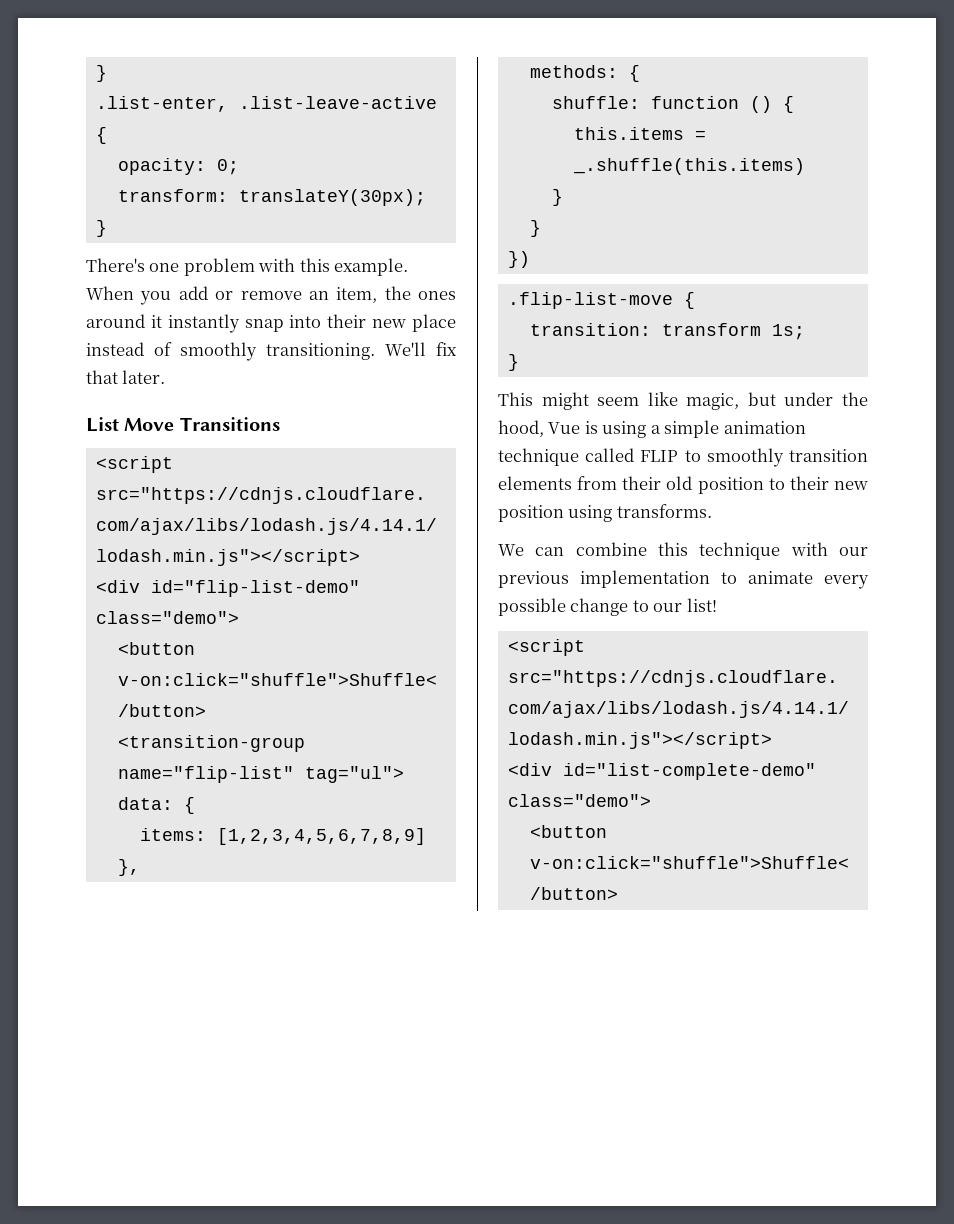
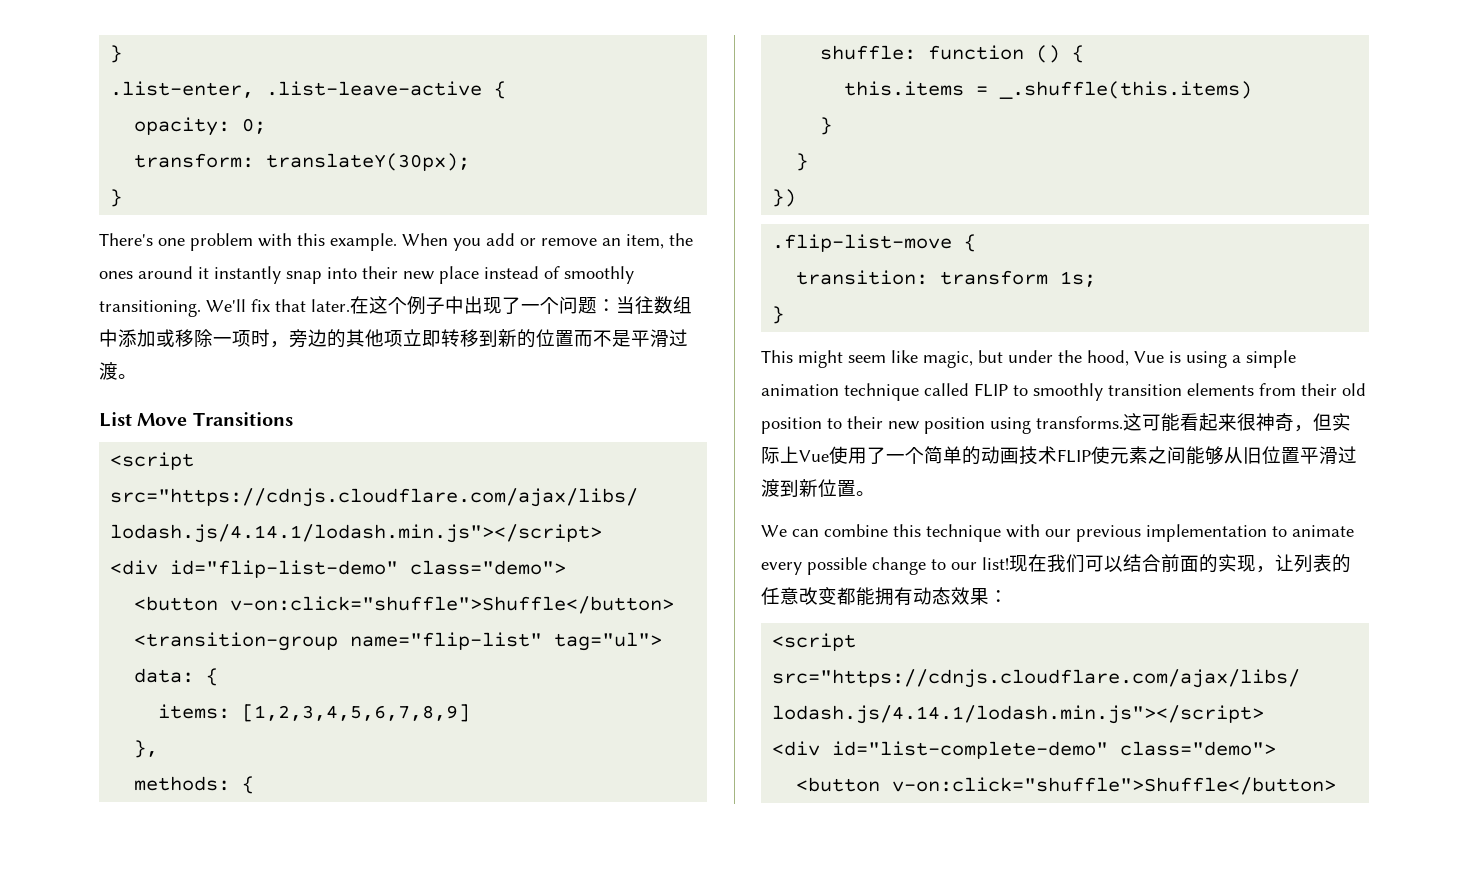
+ 在这个例子中出现了一个问题：当往数组中添加或移除一项时，旁边的其他项立即转移到新的位置而不是平滑过渡。
+ 这可能看起来很神奇，但实际上Vue使用了一个简单的动画技术FLIP使元素之间能够从旧位置平滑过渡到新位置。
+ 现在我们可以结合前面的实现，让列表的任意改变都能拥有动态效果：

